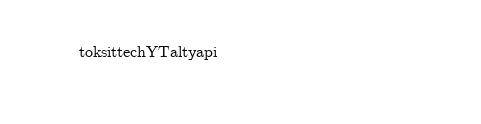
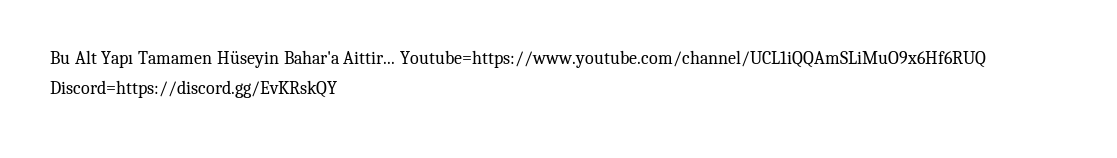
- toksittechYTaltyapi
+ Bu Alt Yapı Tamamen Hüseyin Bahar'a Aittir... Youtube=https://www.youtube.com/channel/UCL1iQQAmSLiMuO9x6Hf6RUQ Discord=https://discord.gg/EvKRskQY

